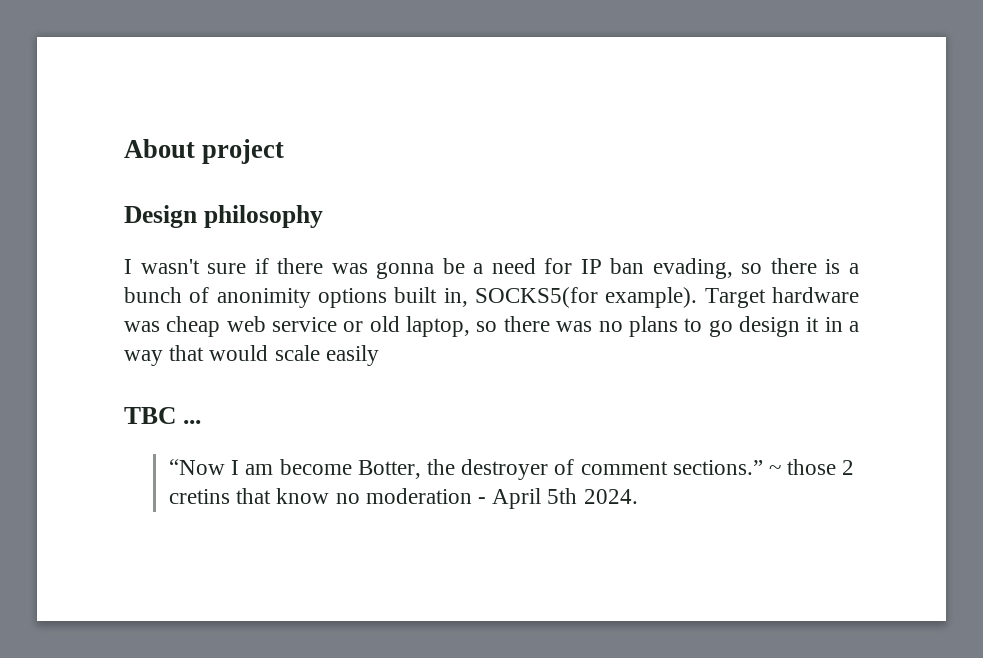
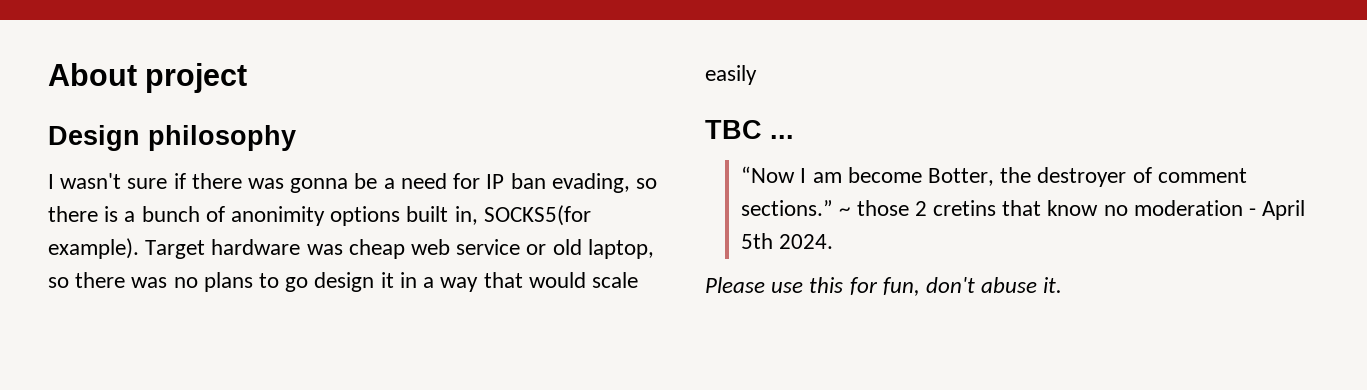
+ Please use this for fun, don't abuse it.

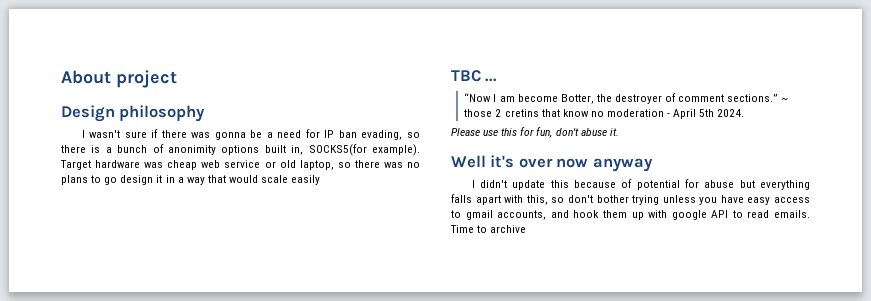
+ Well it's over now anyway
+ I didn't update this because of potential for abuse but everything falls apart with this, so don't bother trying unless you have easy access to gmail accounts, and hook them up with google API to read emails. Time to archive

